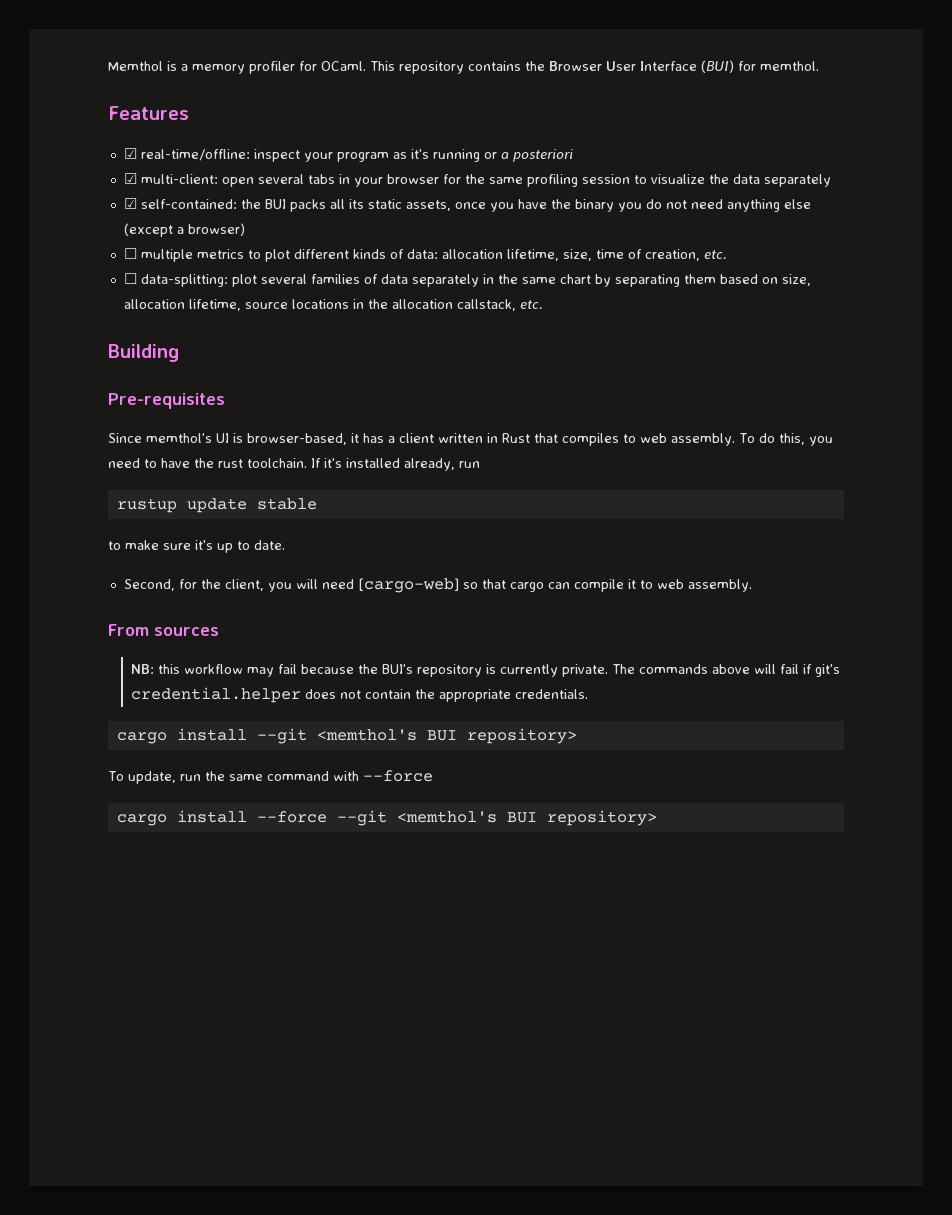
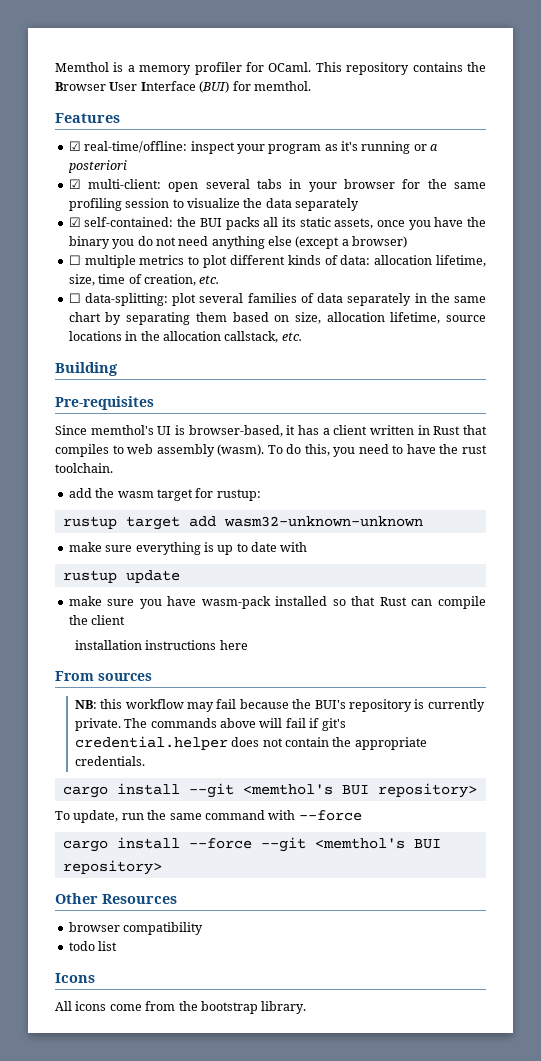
- Since memthol's UI is browser-based, it has a client written in Rust that compiles to web assembly.
+ Since memthol's UI is browser-based, it has a client written in Rust that compiles to web assembly (wasm).
- To do this, you need to have the rust toolchain. If it's installed already, run
- rustup update stable
- to make sure it's up to date.
- Second, for the client, you will need [cargo-web] so that cargo can compile it to web assembly.
+ To do this, you need to have the rust toolchain.
+ add the wasm target for rustup:
+ rustup target add wasm32-unknown-unknown
+ make sure everything is up to date with
+ rustup update
+ make sure you have wasm-pack installed so that Rust can compile the client
+ installation instructions here
+ Other Resources
+ browser compatibility
+ todo list
+ Icons
+ All icons come from the bootstrap library.

